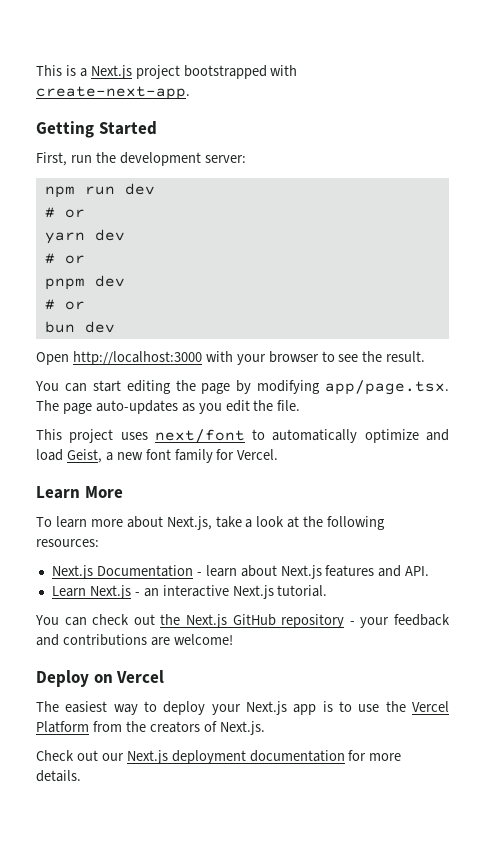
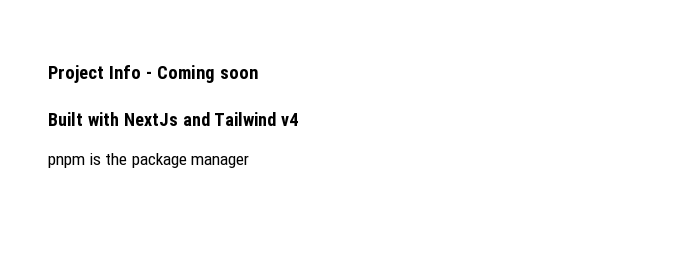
- This is a Next.js project bootstrapped with create-next-app.
- Getting Started
- First, run the development server:
- npm run dev
- # or
- yarn dev
- # or
- pnpm dev
- # or
- bun dev
- Open http://localhost:3000 with your browser to see the result.
- You can start editing the page by modifying app/page.tsx. The page auto-updates as you edit the file.
- This project uses next/font to automatically optimize and load Geist, a new font family for Vercel.
- Learn More
- To learn more about Next.js, take a look at the following resources:
- Next.js Documentation - learn about Next.js features and API.
- Learn Next.js - an interactive Next.js tutorial.
- You can check out the Next.js GitHub repository - your feedback and contributions are welcome!
- Deploy on Vercel
- The easiest way to deploy your Next.js app is to use the Vercel Platform from the creators of Next.js.
- Check out our Next.js deployment documentation for more details.
+ Project Info - Coming soon
+ Built with NextJs and Tailwind v4
+ pnpm is the package manager

